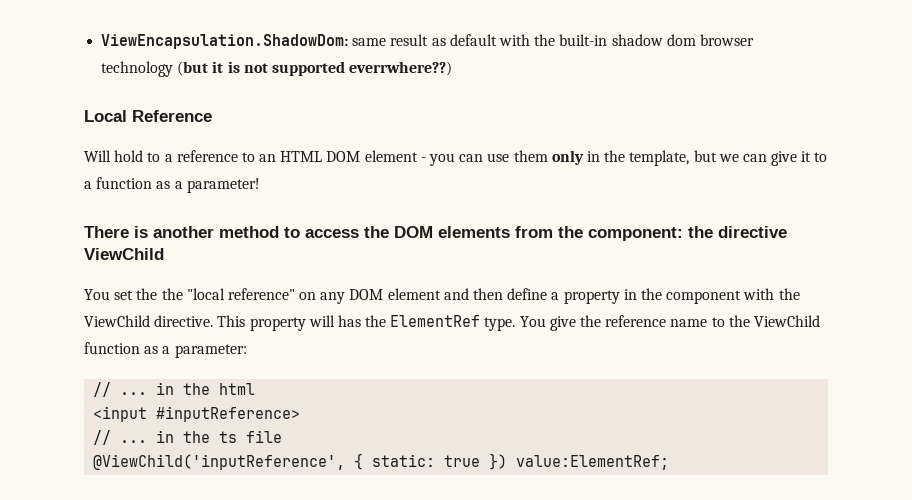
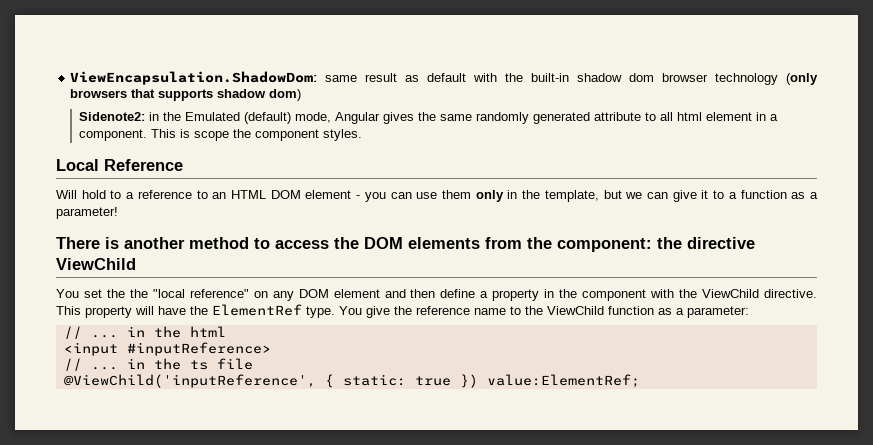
- ViewEncapsulation.ShadowDom: same result as default with the built-in shadow dom browser technology (but it is not supported everrwhere??)
+ ViewEncapsulation.ShadowDom: same result as default with the built-in shadow dom browser technology (only browsers that supports shadow dom)
+ Sidenote2: in the Emulated (default) mode, Angular gives the same randomly generated attribute to all html element in a component. This is scope the component styles.
- This property will has the ElementRef type.
+ This property will have the ElementRef type.

